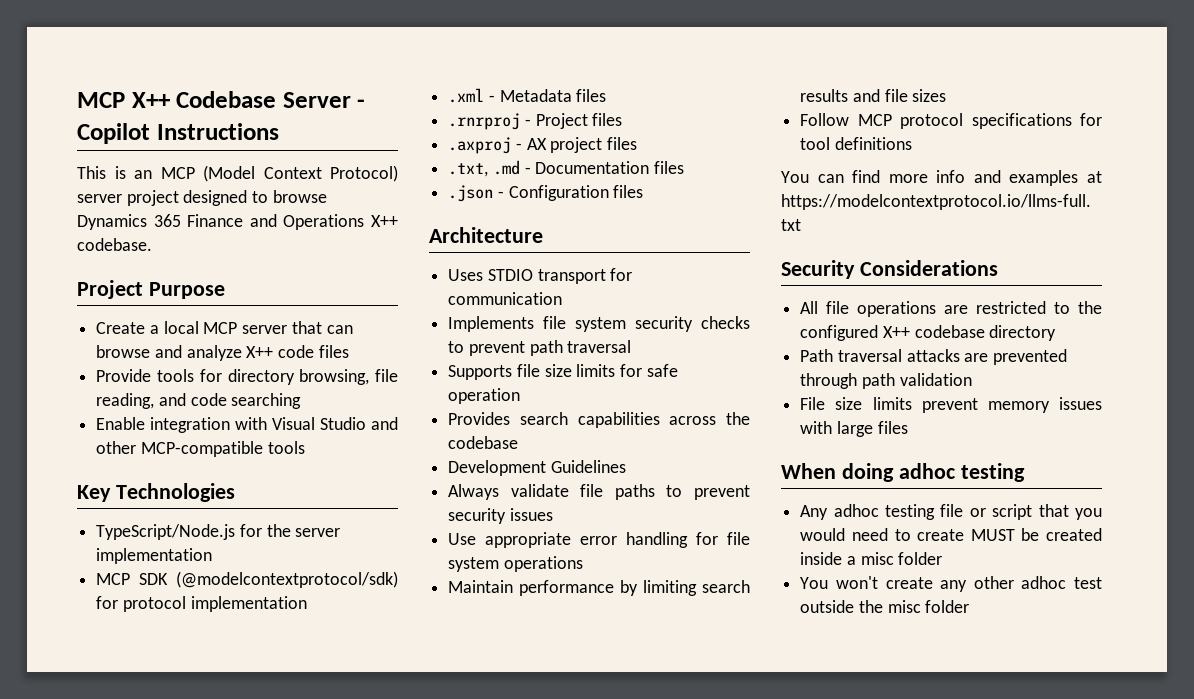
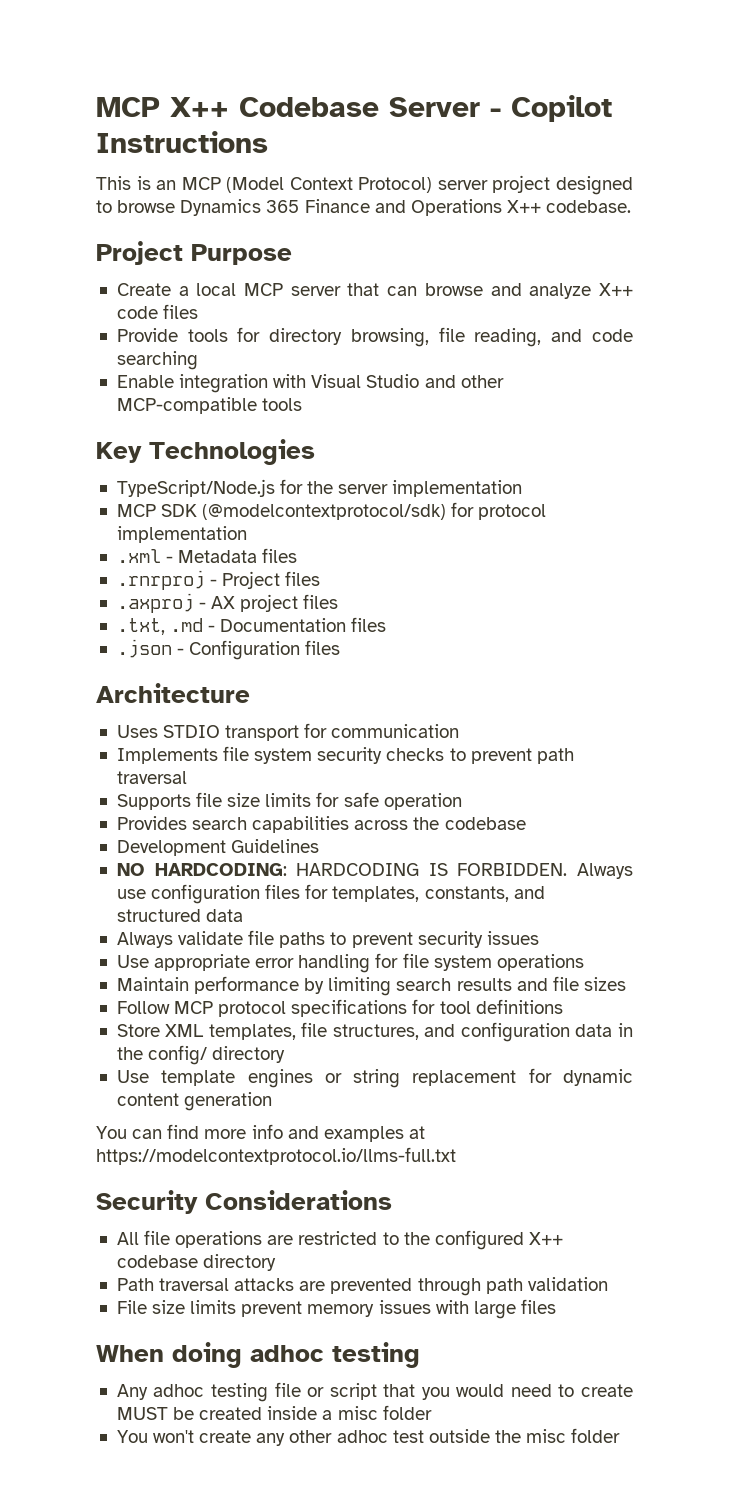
+ NO HARDCODING: HARDCODING IS FORBIDDEN. Always use configuration files for templates, constants, and structured data
+ Store XML templates, file structures, and configuration data in the config/ directory
+ Use template engines or string replacement for dynamic content generation

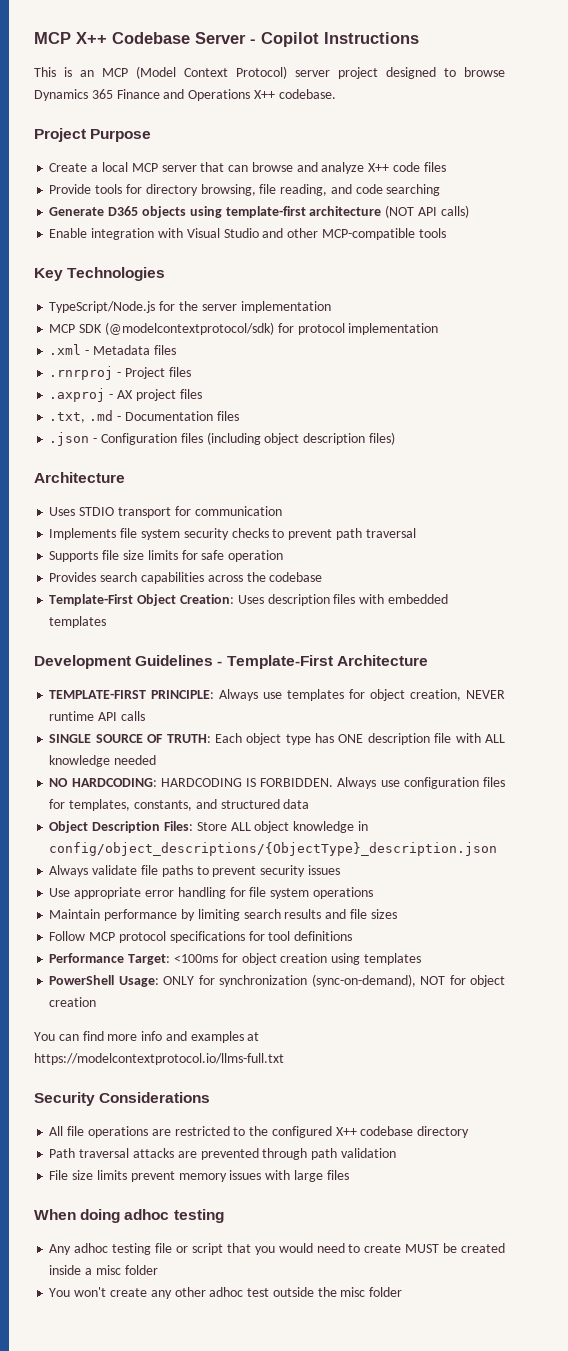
+ Generate D365 objects using template-first architecture (NOT API calls)
- .json - Configuration files
+ .json - Configuration files (including object description files)
- Development Guidelines
+ Template-First Object Creation: Uses description files with embedded templates
+ Development Guidelines - Template-First Architecture
+ TEMPLATE-FIRST PRINCIPLE: Always use templates for object creation, NEVER runtime API calls
+ SINGLE SOURCE OF TRUTH: Each object type has ONE description file with ALL knowledge needed
+ Object Description Files: Store ALL object knowledge in config/object_descriptions/{ObjectType}_description.json
- Store XML templates, file structures, and configuration data in the config/ directory
- Use template engines or string replacement for dynamic content generation
+ Performance Target: <100ms for object creation using templates
+ PowerShell Usage: ONLY for synchronization (sync-on-demand), NOT for object creation

